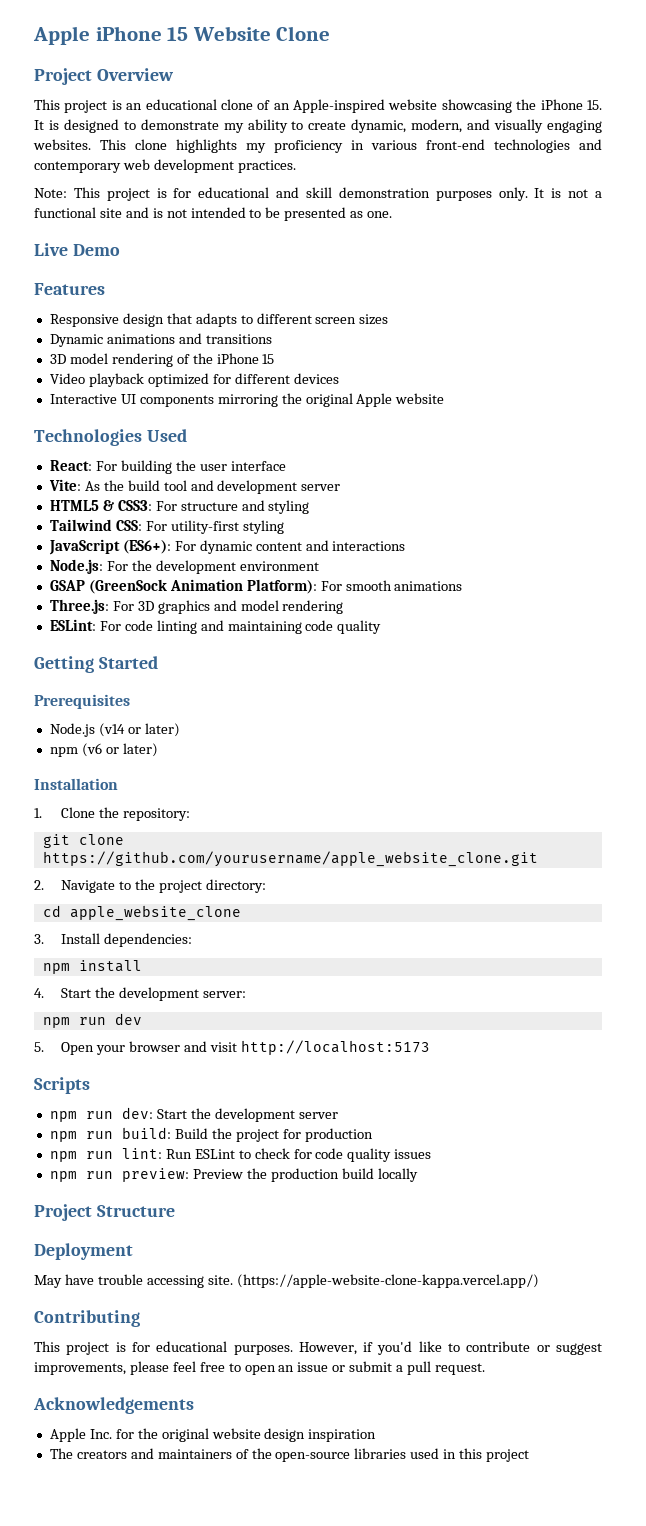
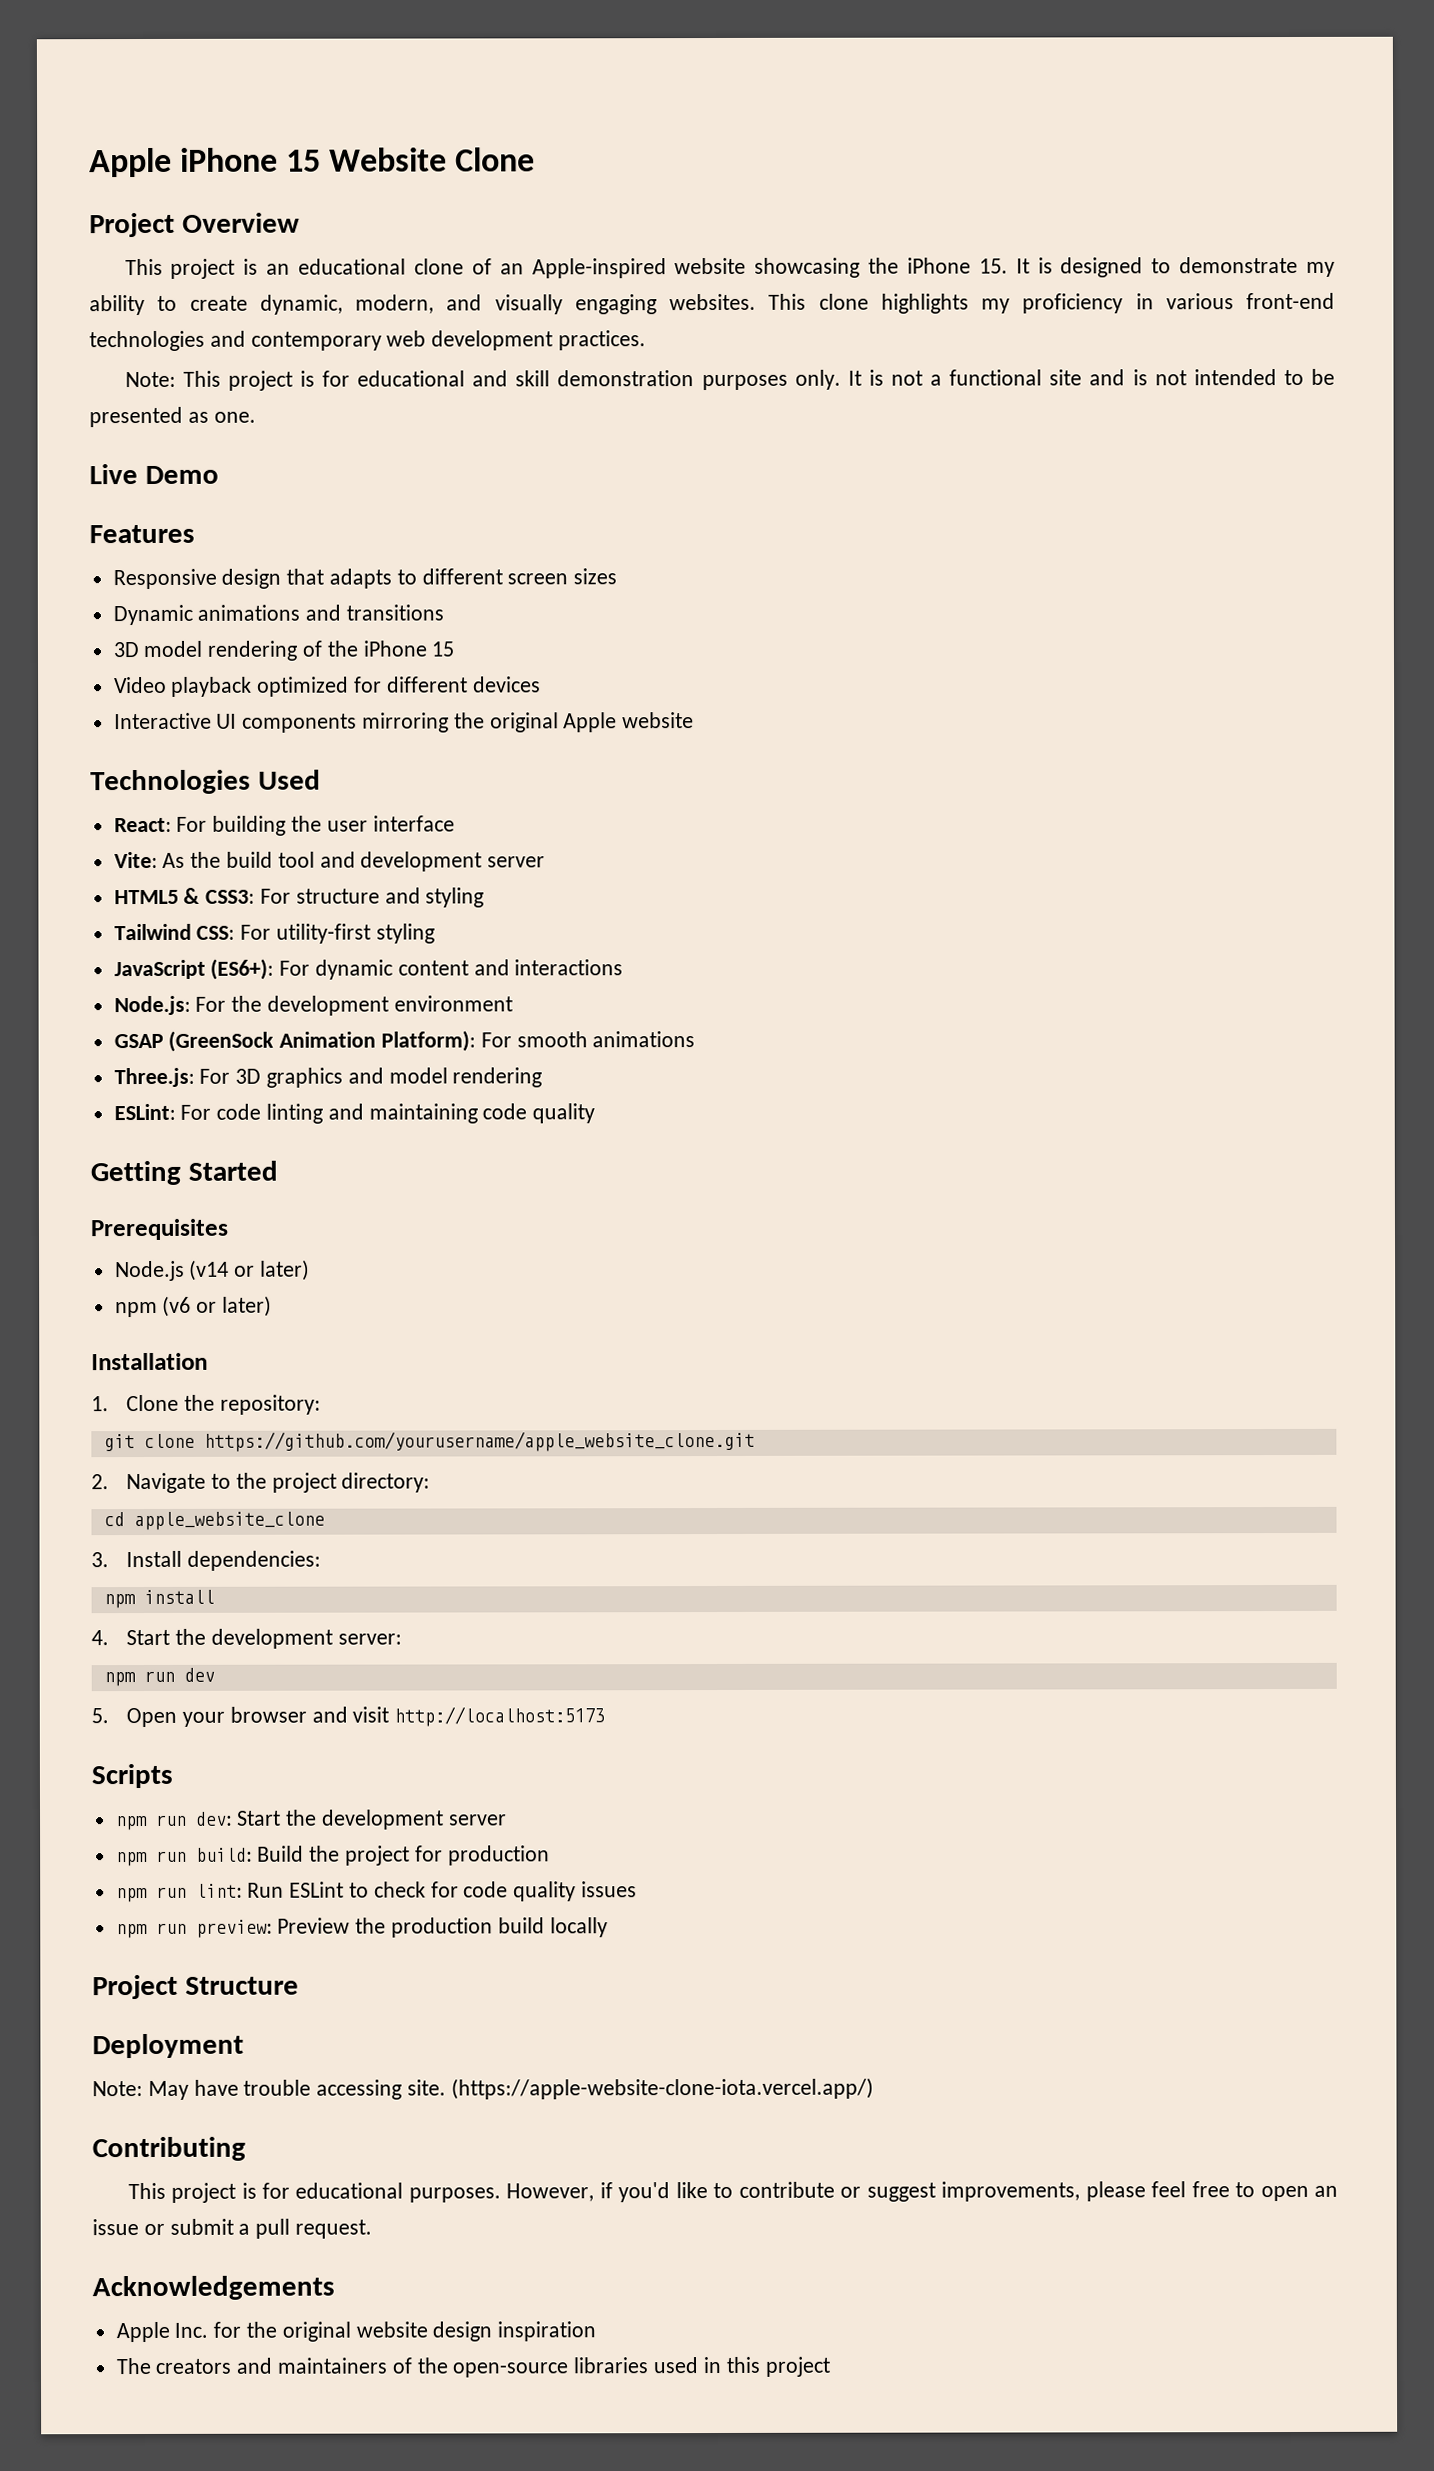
- May have trouble accessing site.
+ Note: May have trouble accessing site.
- (https://apple-website-clone-kappa.vercel.app/)
+ (https://apple-website-clone-iota.vercel.app/)

